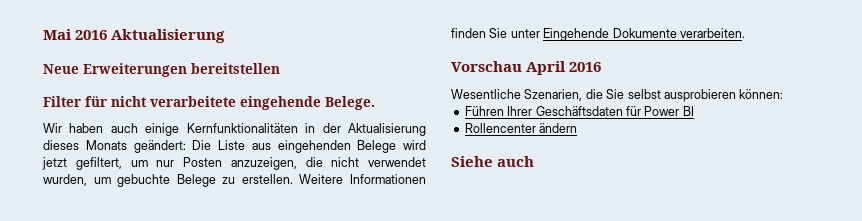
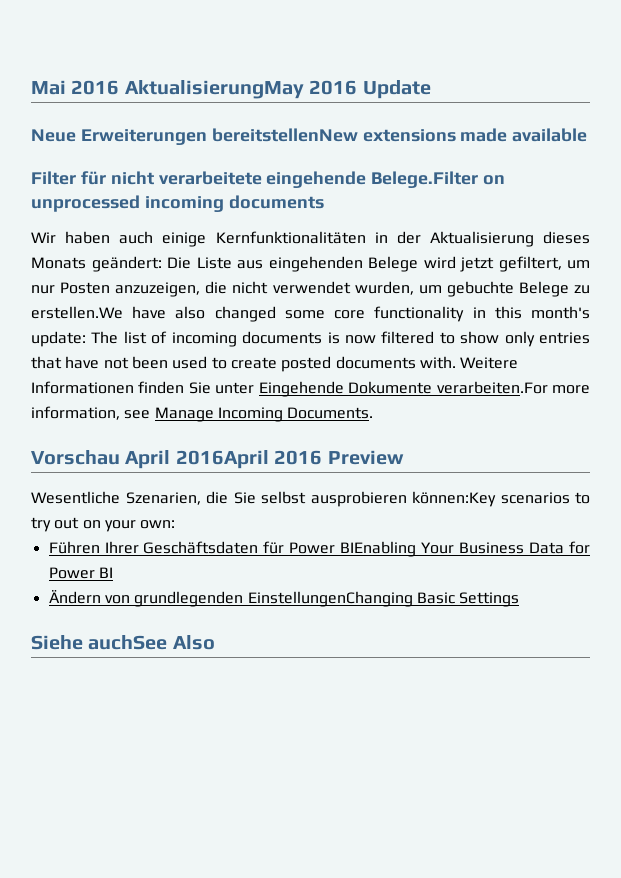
- Mai 2016 Aktualisierung
+ Mai 2016 AktualisierungMay 2016 Update
- Neue Erweiterungen bereitstellen
+ Neue Erweiterungen bereitstellenNew extensions made available
- Filter für nicht verarbeitete eingehende Belege.
+ Filter für nicht verarbeitete eingehende Belege.Filter on unprocessed incoming documents
- Wir haben auch einige Kernfunktionalitäten in der Aktualisierung dieses Monats geändert: Die Liste aus eingehenden Belege wird jetzt gefiltert, um nur Posten anzuzeigen, die nicht verwendet wurden, um gebuchte Belege zu erstellen.
+ Wir haben auch einige Kernfunktionalitäten in der Aktualisierung dieses Monats geändert: Die Liste aus eingehenden Belege wird jetzt gefiltert, um nur Posten anzuzeigen, die nicht verwendet wurden, um gebuchte Belege zu erstellen.We have also changed some core functionality in this month's update: The list of incoming documents is now filtered to show only entries that have not been used to create posted documents with.
- Weitere Informationen finden Sie unter Eingehende Dokumente verarbeiten.
+ Weitere Informationen finden Sie unter Eingehende Dokumente verarbeiten.For more information, see Manage Incoming Documents.
- Vorschau April 2016
+ Vorschau April 2016April 2016 Preview
- Wesentliche Szenarien, die Sie selbst ausprobieren können:
+ Wesentliche Szenarien, die Sie selbst ausprobieren können:Key scenarios to try out on your own:
- Führen Ihrer Geschäftsdaten für Power BI
- Rollencenter ändern
+ Führen Ihrer Geschäftsdaten für Power BIEnabling Your Business Data for Power BI
+ Ändern von grundlegenden EinstellungenChanging Basic Settings
- Siehe auch
+ Siehe auchSee Also

